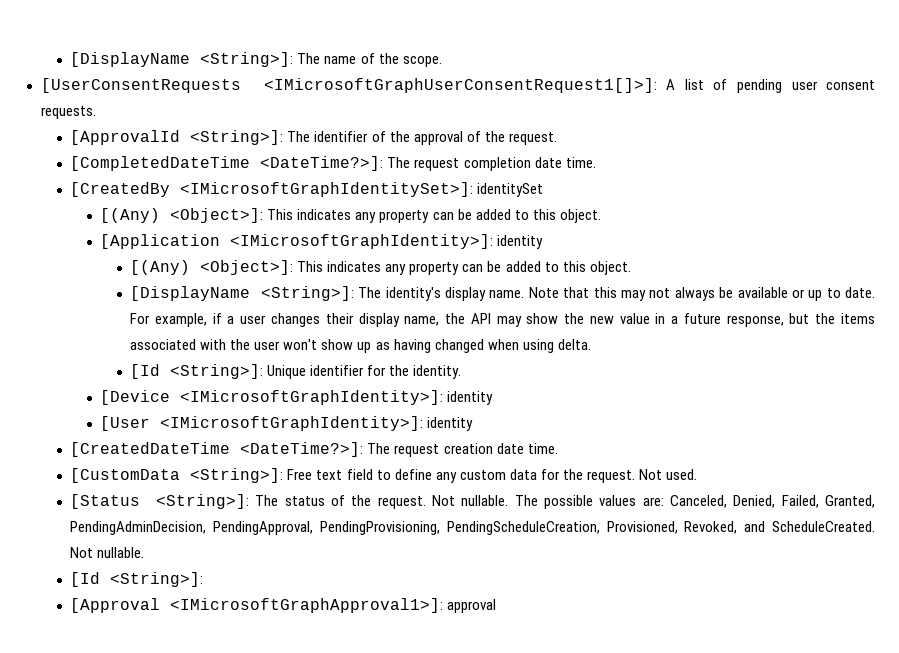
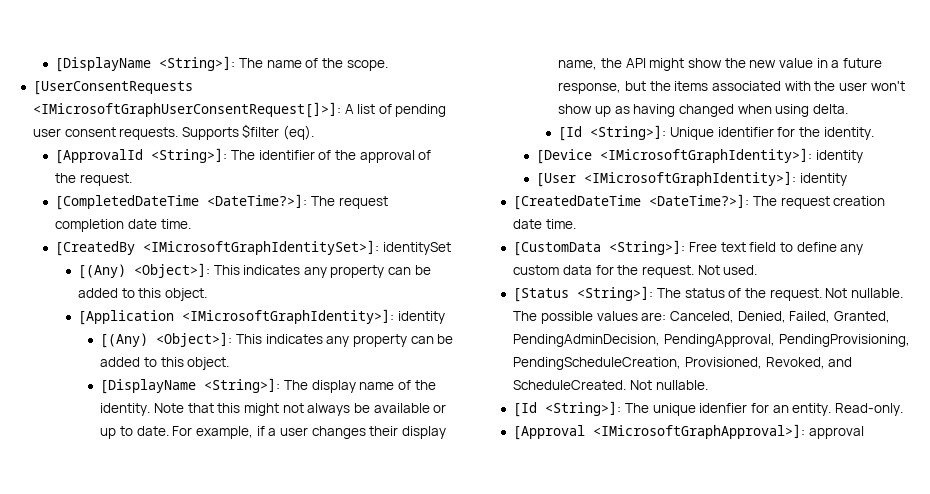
- [UserConsentRequests <IMicrosoftGraphUserConsentRequest1[]>]: A list of pending user consent requests.
+ [UserConsentRequests <IMicrosoftGraphUserConsentRequest[]>]: A list of pending user consent requests. Supports $filter (eq).
- [DisplayName <String>]: The identity's display name.
+ [DisplayName <String>]: The display name of the identity.
- Note that this may not always be available or up to date.
+ Note that this might not always be available or up to date.
- For example, if a user changes their display name, the API may show the new value in a future response, but the items associated with the user won't show up as having changed when using delta.
+ For example, if a user changes their display name, the API might show the new value in a future response, but the items associated with the user won't show up as having changed when using delta.
  The possible values are: Canceled, Denied, Failed, Granted, PendingAdminDecision, PendingApproval, PendingProvisioning, PendingScheduleCreation, Provisioned, Revoked, and ScheduleCreated. Not nullable.
- [Id <String>]:
+ [Id <String>]: The unique idenfier for an entity. Read-only.
- [Approval <IMicrosoftGraphApproval1>]: approval
+ [Approval <IMicrosoftGraphApproval>]: approval

